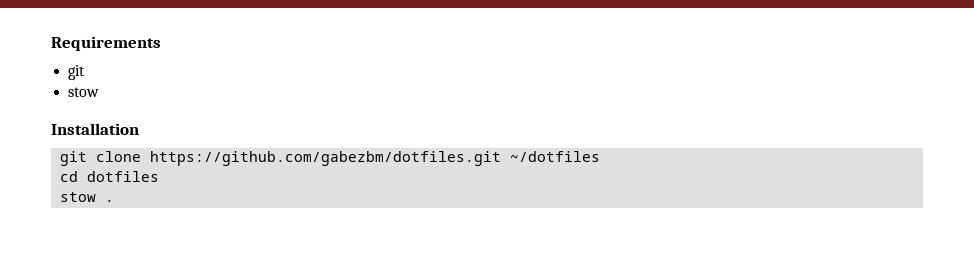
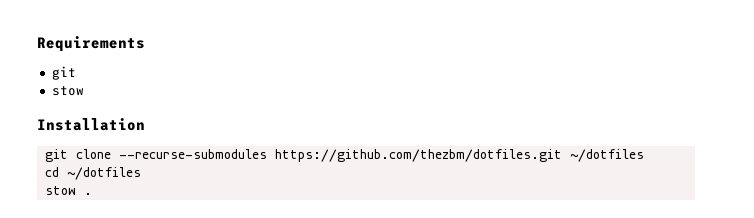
- git clone https://github.com/gabezbm/dotfiles.git ~/dotfiles
+ git clone --recurse-submodules https://github.com/thezbm/dotfiles.git ~/dotfiles
- cd dotfiles
+ cd ~/dotfiles

